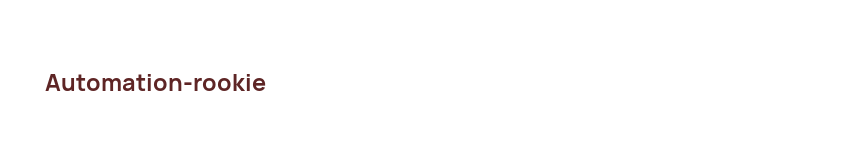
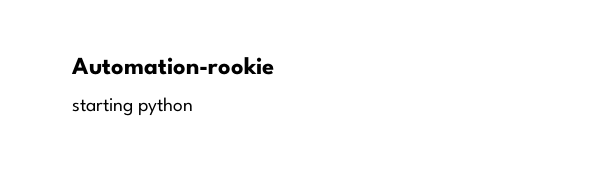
+ starting python

